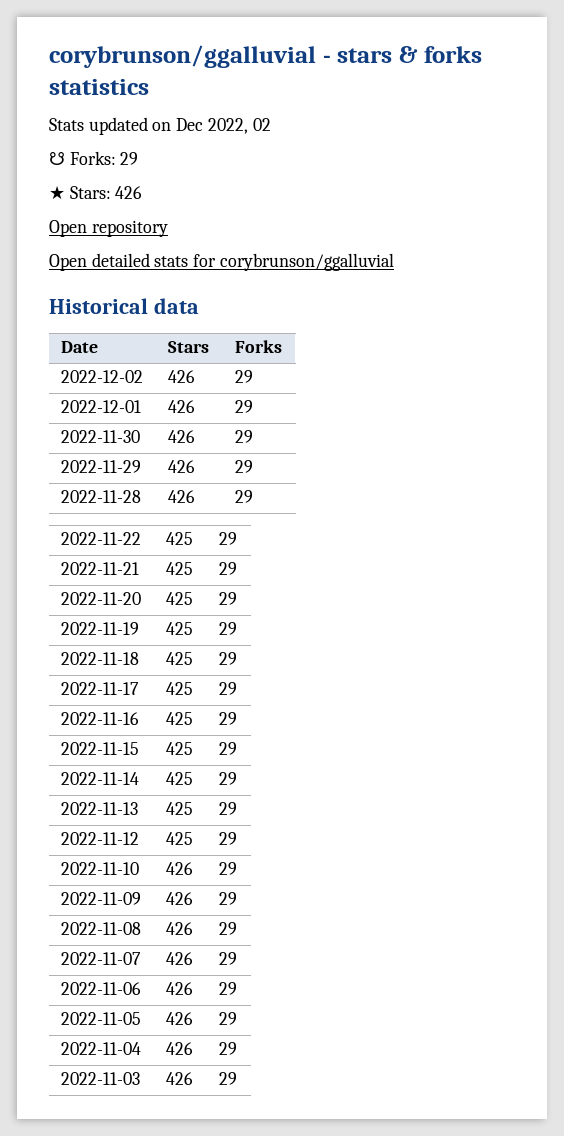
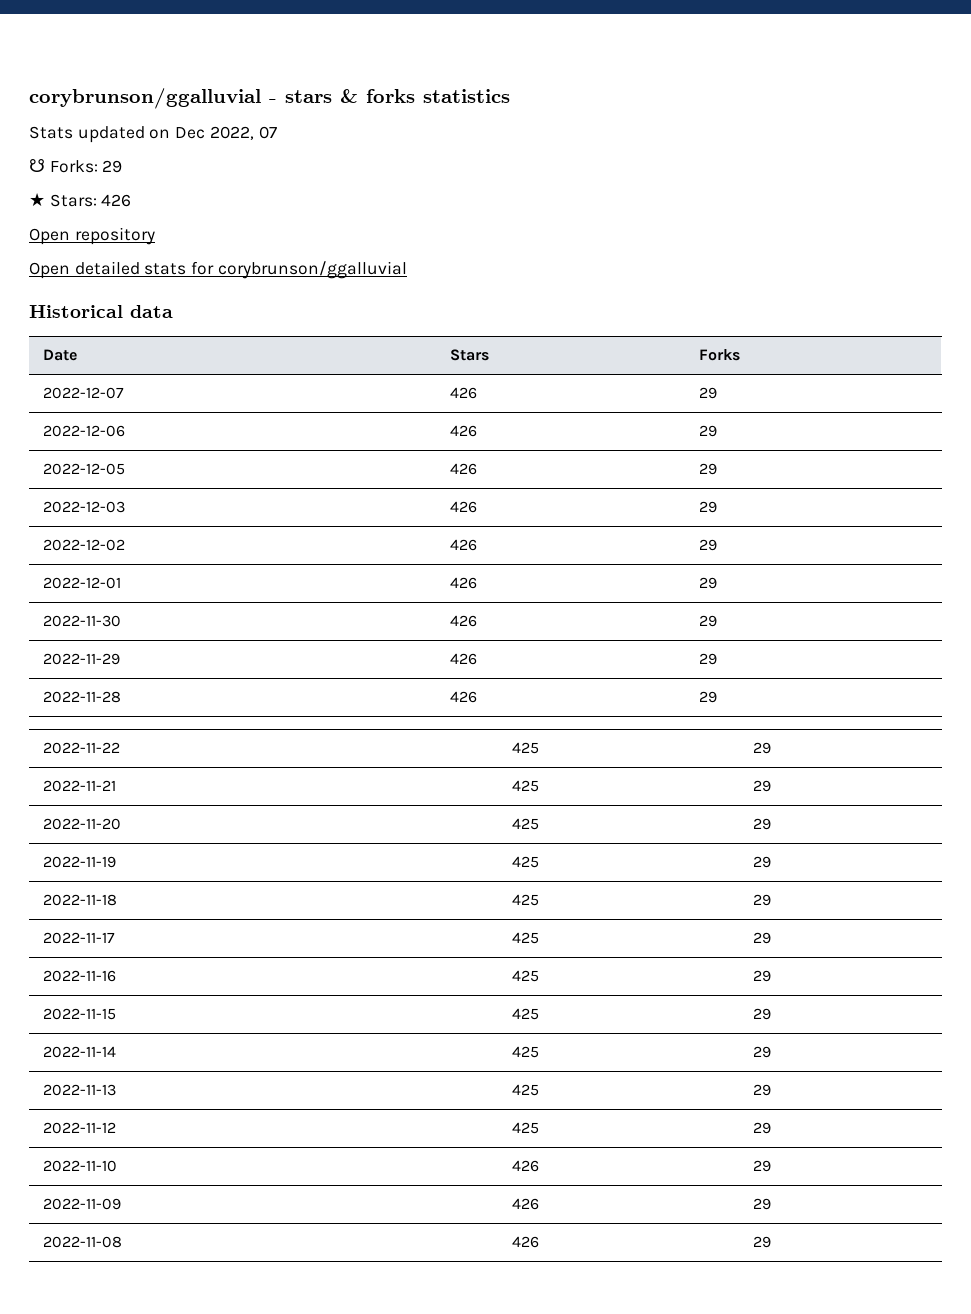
- Stats updated on Dec 2022, 02
+ Stats updated on Dec 2022, 07
+ 2022-12-07 | 426 | 29
+ 2022-12-06 | 426 | 29
+ 2022-12-05 | 426 | 29
+ 2022-12-03 | 426 | 29
- 2022-11-07 | 426 | 29
- 2022-11-06 | 426 | 29
- 2022-11-05 | 426 | 29
- 2022-11-04 | 426 | 29
- 2022-11-03 | 426 | 29

